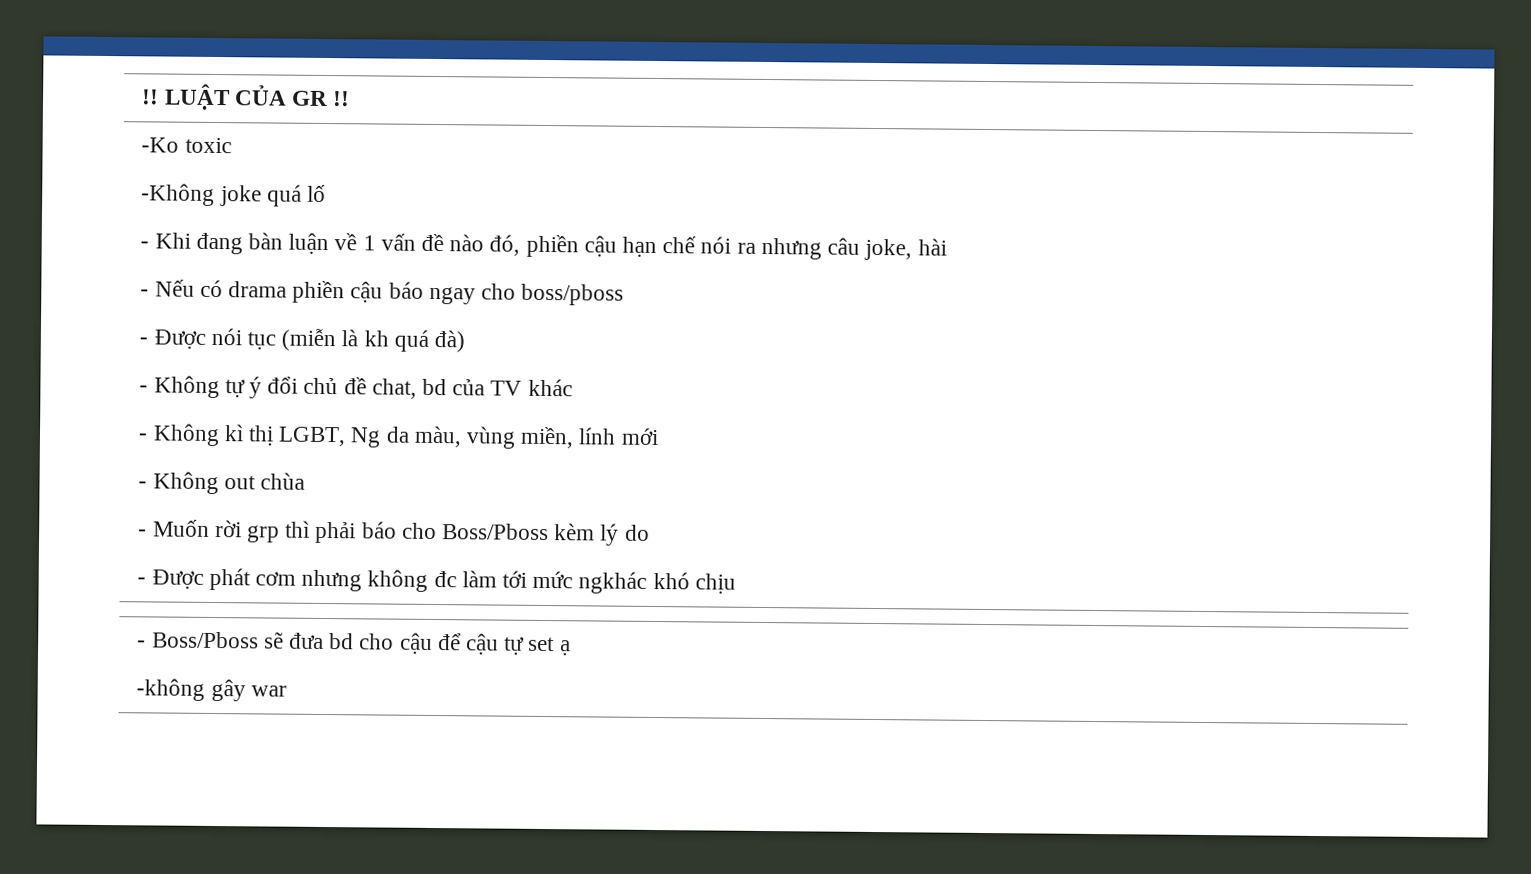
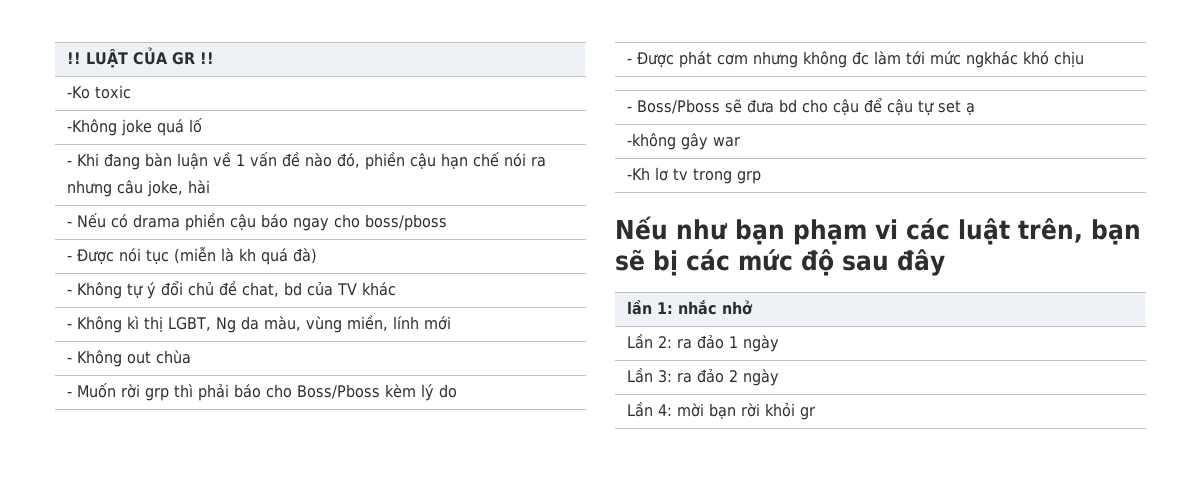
+ -Kh lơ tv trong grp
+ Nếu như bạn phạm vi các luật trên, bạn sẽ bị các mức độ sau đây
+ lần 1: nhắc nhở
+ Lần 2: ra đảo 1 ngày
+ Lần 3: ra đảo 2 ngày
+ Lần 4: mời bạn rời khỏi gr

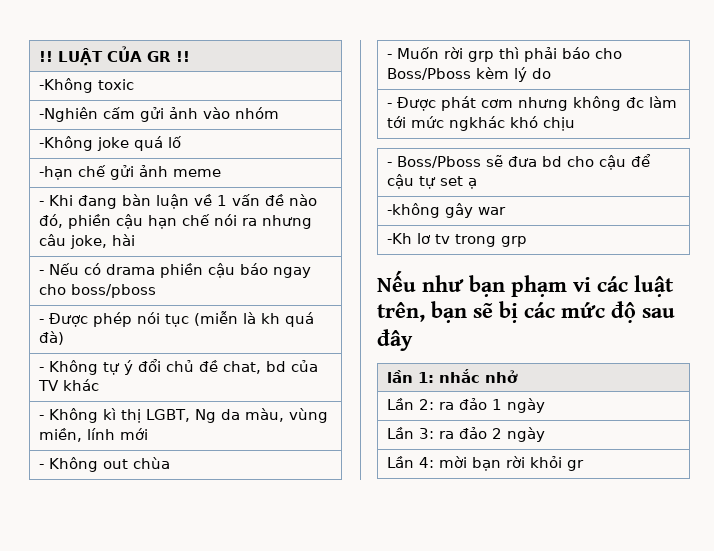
- -Ko toxic
+ -Không toxic
+ -Nghiên cấm gửi ảnh vào nhóm
+ -hạn chế gửi ảnh meme
- - Được nói tục (miễn là kh quá đà)
+ - Được phép nói tục (miễn là kh quá đà)

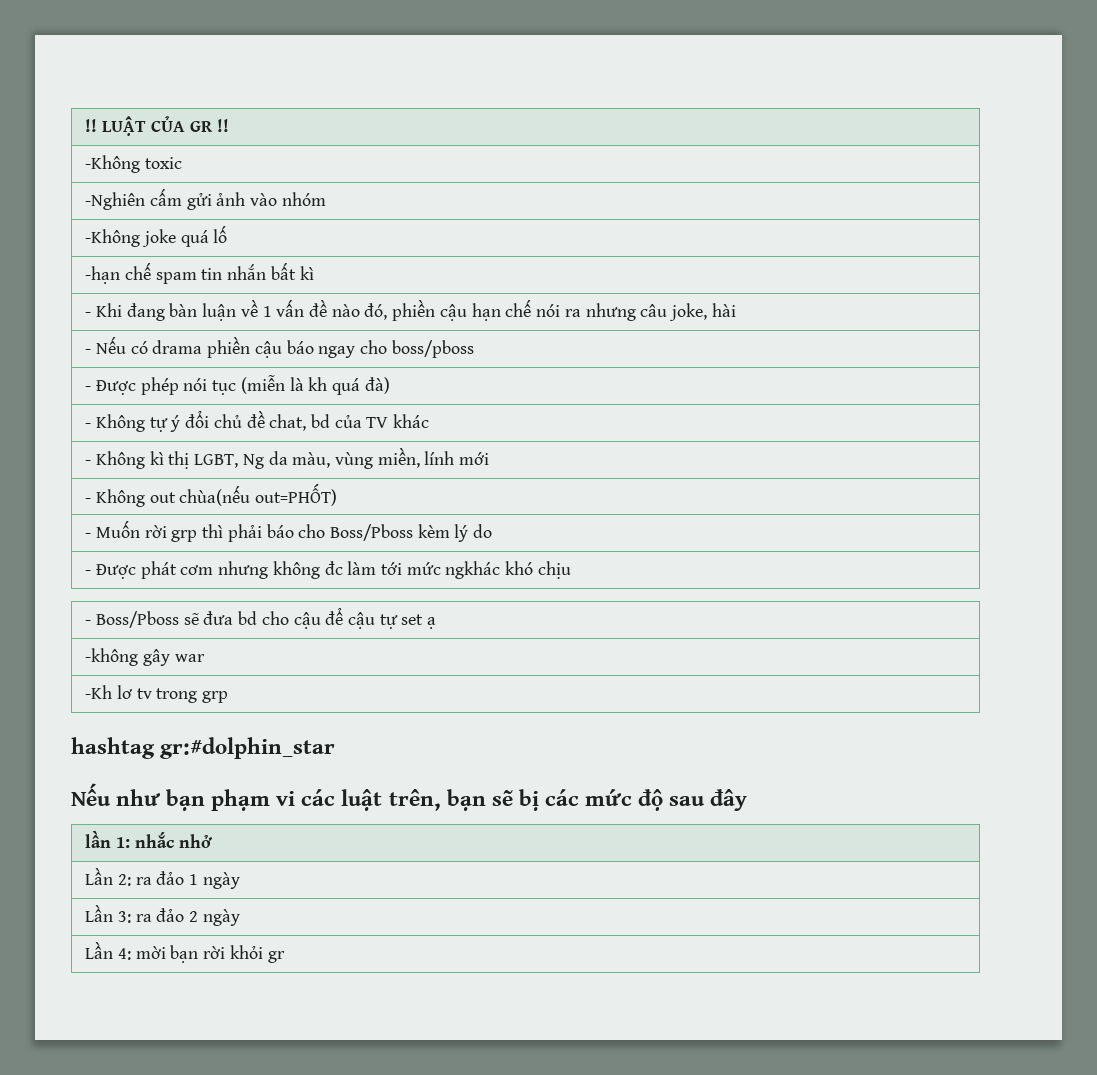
- -hạn chế gửi ảnh meme
+ -hạn chế spam tin nhắn bất kì
- - Không out chùa
+ - Không out chùa(nếu out=PHỐT)
+ hashtag gr:#dolphin_star

